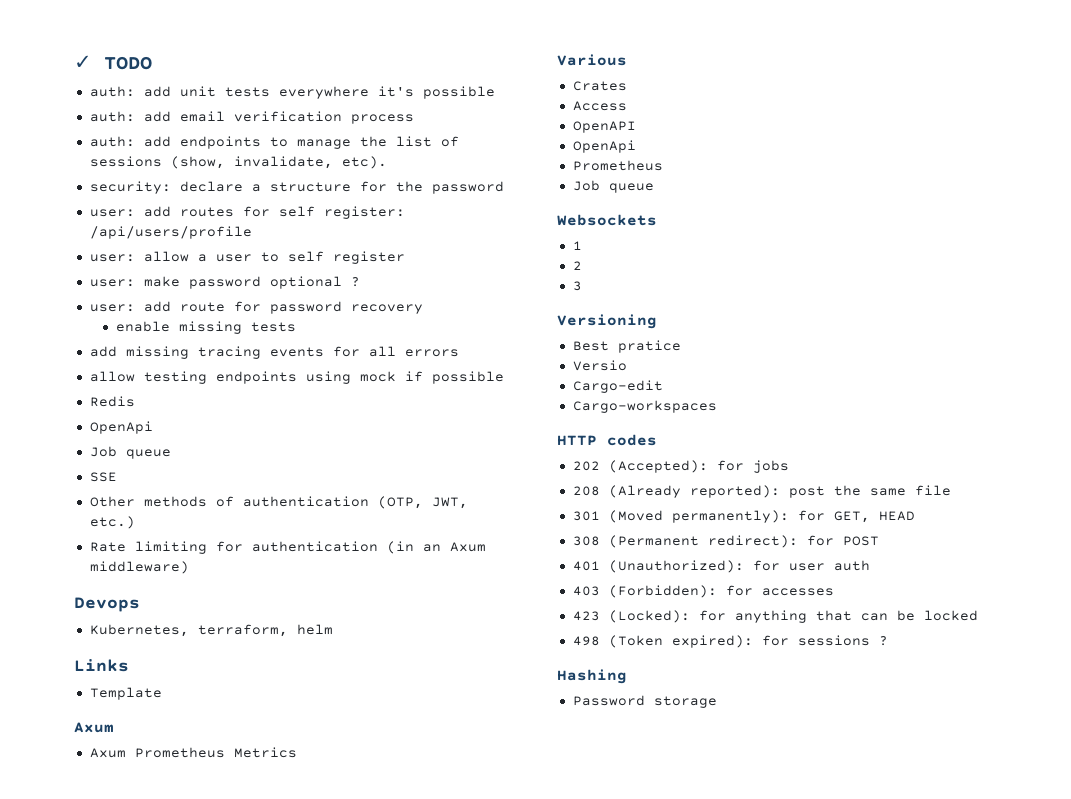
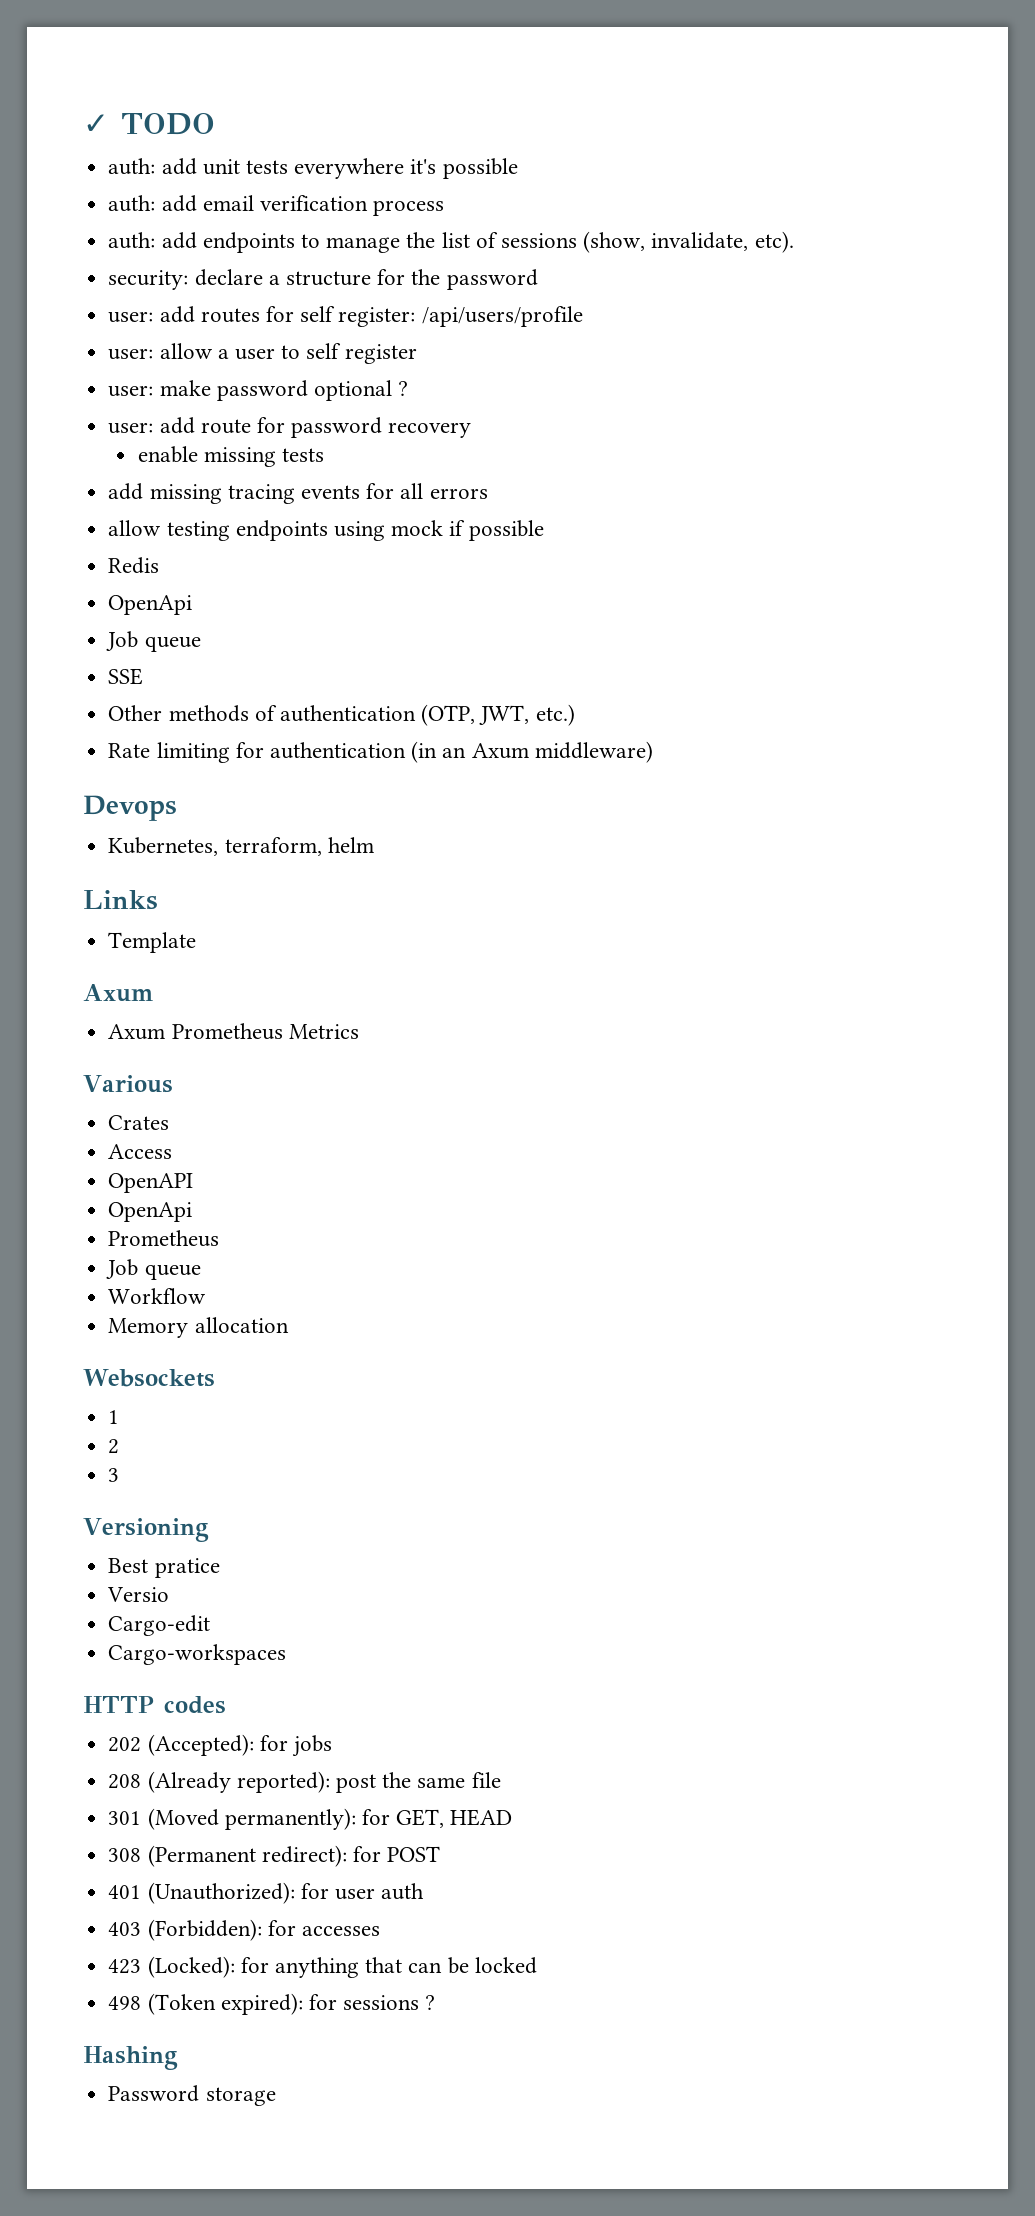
+ Workflow
+ Memory allocation

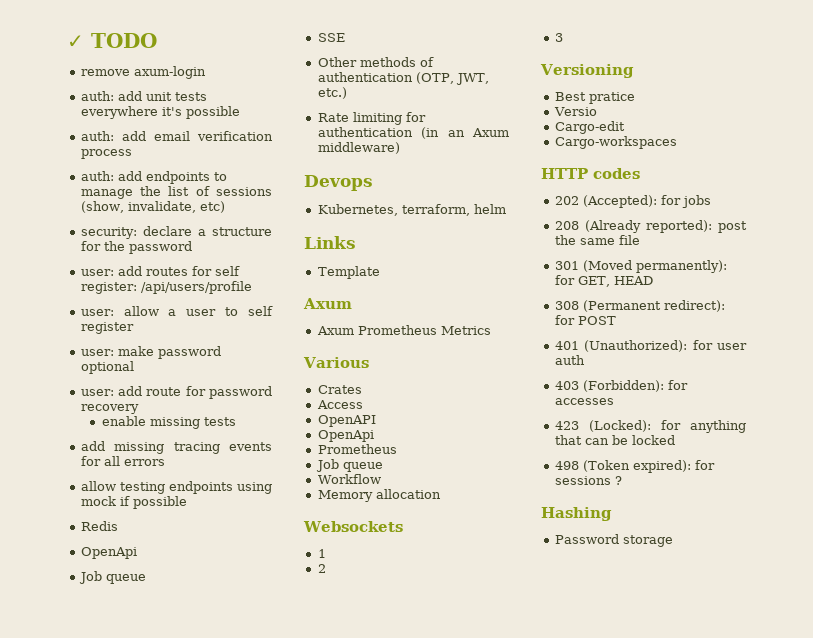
+ remove axum-login
- auth: add endpoints to manage the list of sessions (show, invalidate, etc).
+ auth: add endpoints to manage the list of sessions (show, invalidate, etc)
- user: make password optional ?
+ user: make password optional

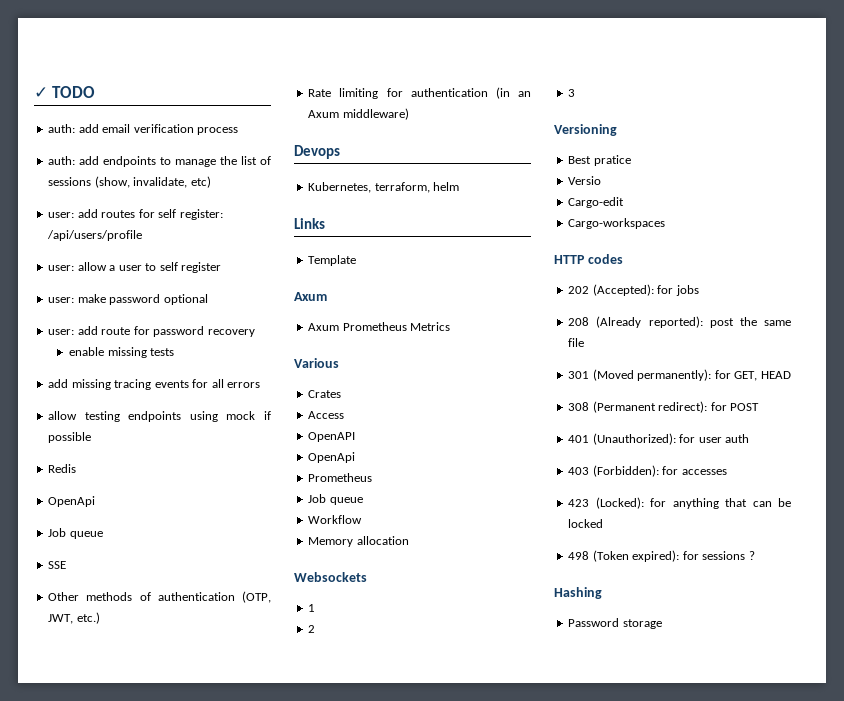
- remove axum-login
- auth: add unit tests everywhere it's possible
- security: declare a structure for the password

